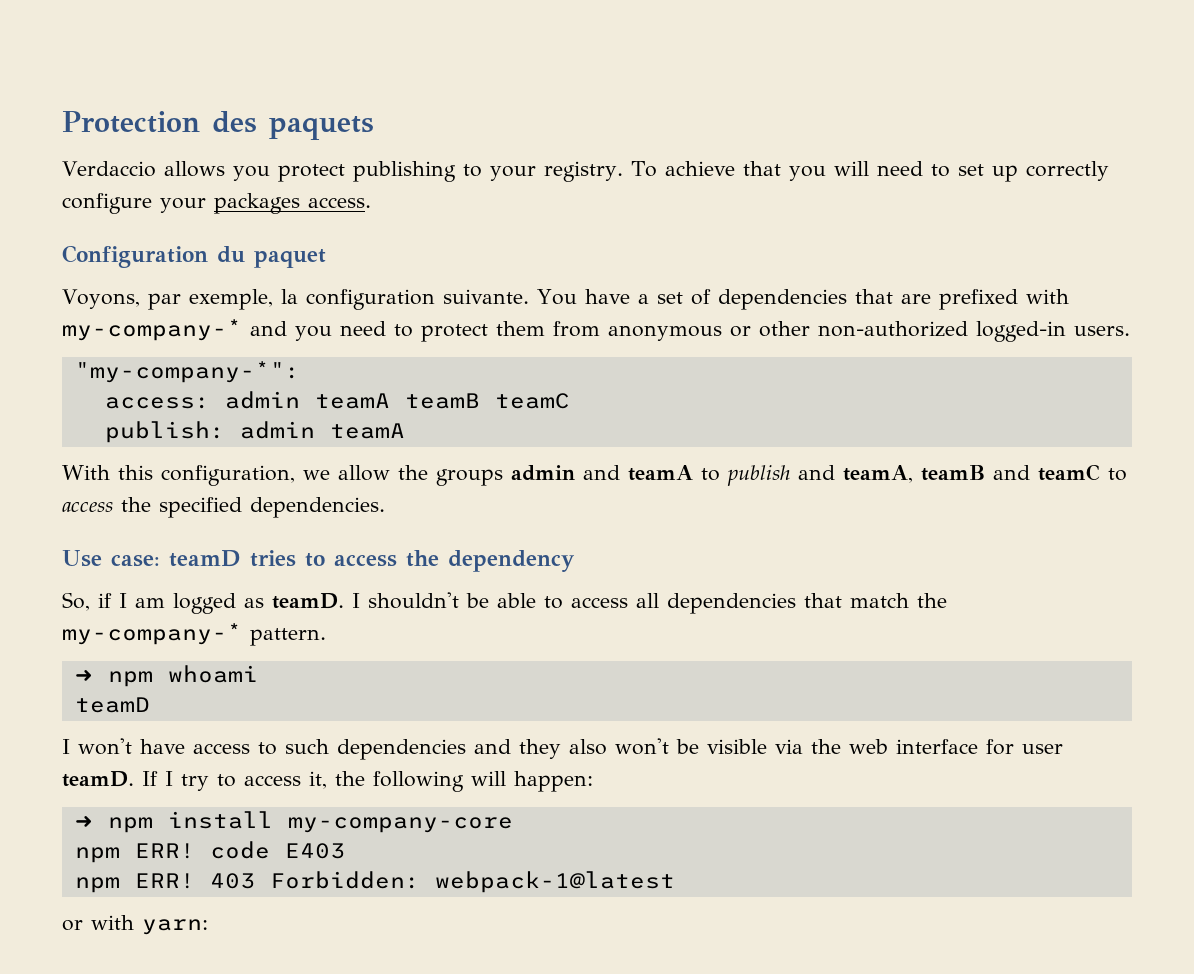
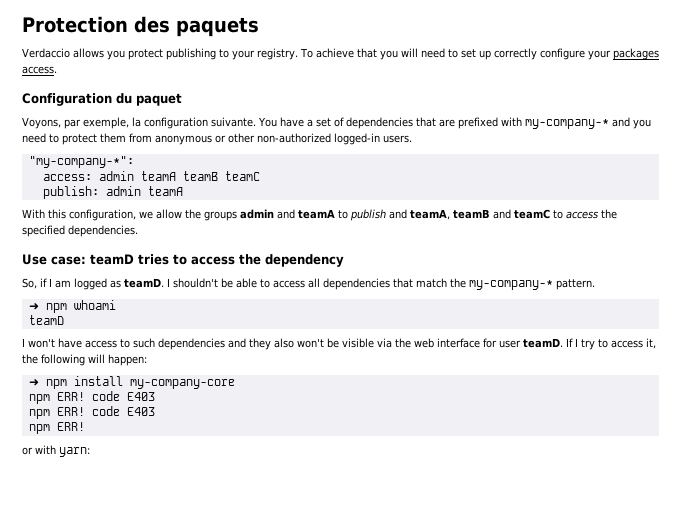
  ➜ npm install my-company-core
  npm ERR! code E403
- npm ERR! 403 Forbidden: webpack-1@latest
+ npm ERR! code E403
+ npm ERR!

